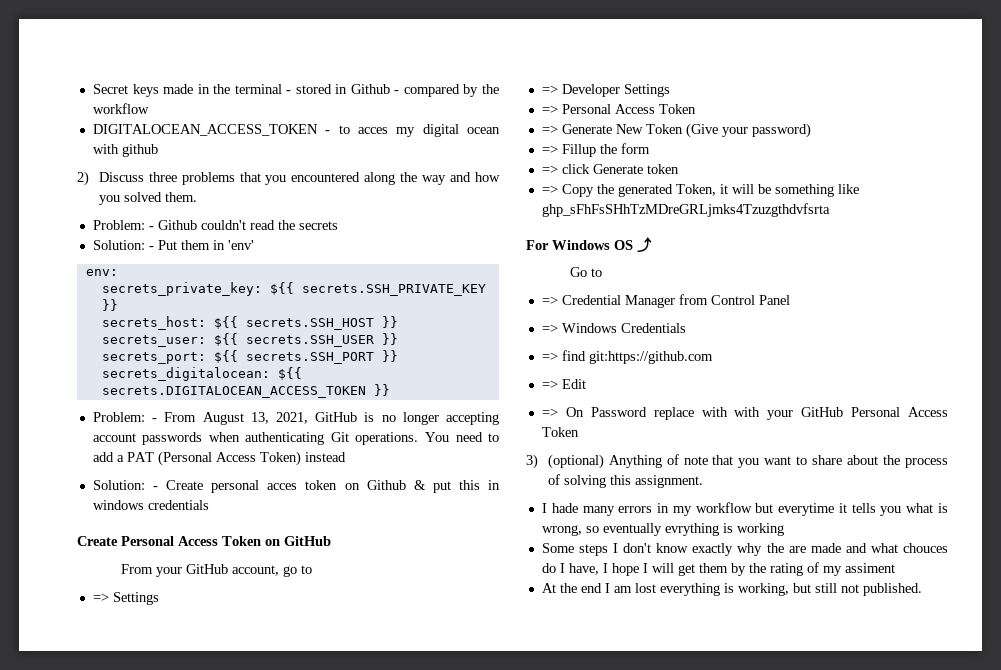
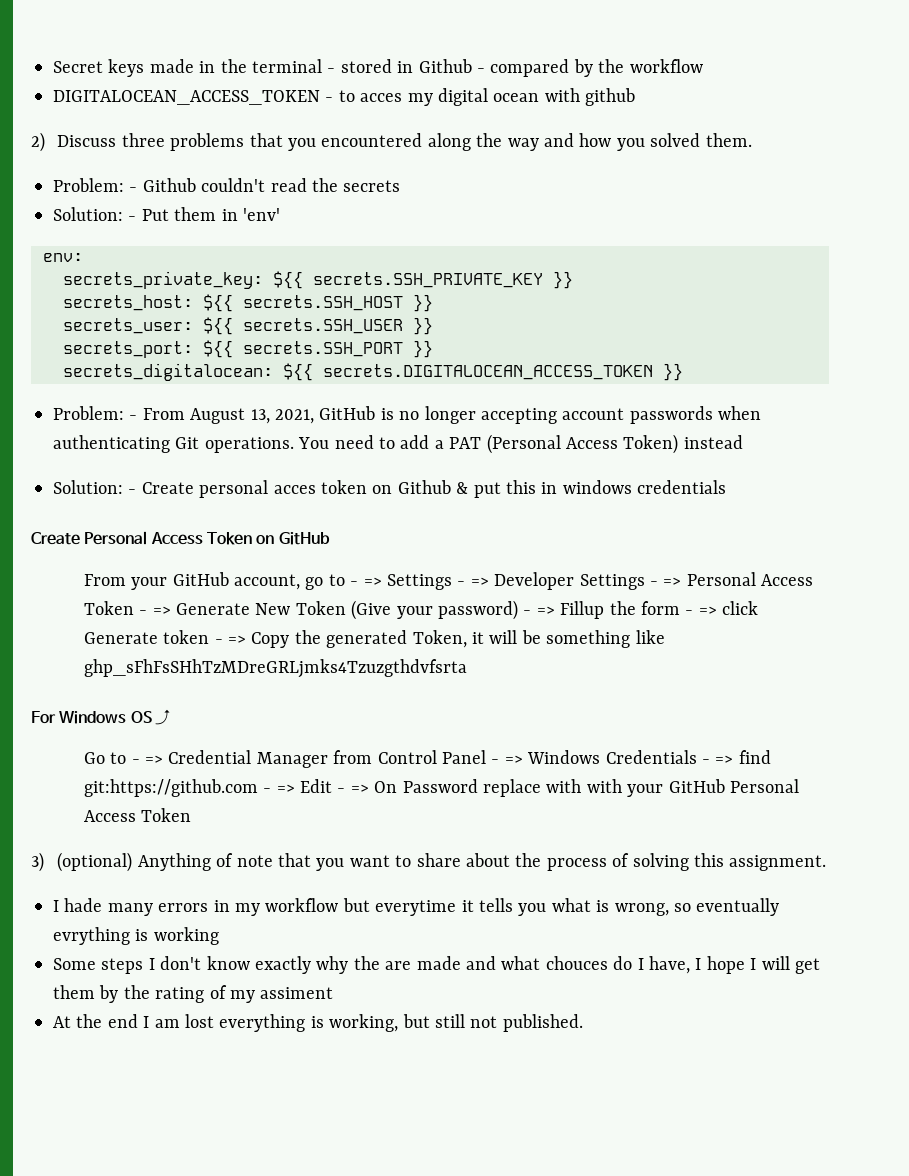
- From your GitHub account, go to
- => Settings
- => Developer Settings
- => Personal Access Token
- => Generate New Token (Give your password)
- => Fillup the form
- => click Generate token
- => Copy the generated Token, it will be something like ghp_sFhFsSHhTzMDreGRLjmks4Tzuzgthdvfsrta
+ From your GitHub account, go to - => Settings - => Developer Settings - => Personal Access Token - => Generate New Token (Give your password) - => Fillup the form - => click Generate token - => Copy the generated Token, it will be something like ghp_sFhFsSHhTzMDreGRLjmks4Tzuzgthdvfsrta
- Go to
- => Credential Manager from Control Panel
- => Windows Credentials
- => find git:https://github.com
- => Edit
- => On Password replace with with your GitHub Personal Access Token
+ Go to - => Credential Manager from Control Panel - => Windows Credentials - => find git:https://github.com - => Edit - => On Password replace with with your GitHub Personal Access Token

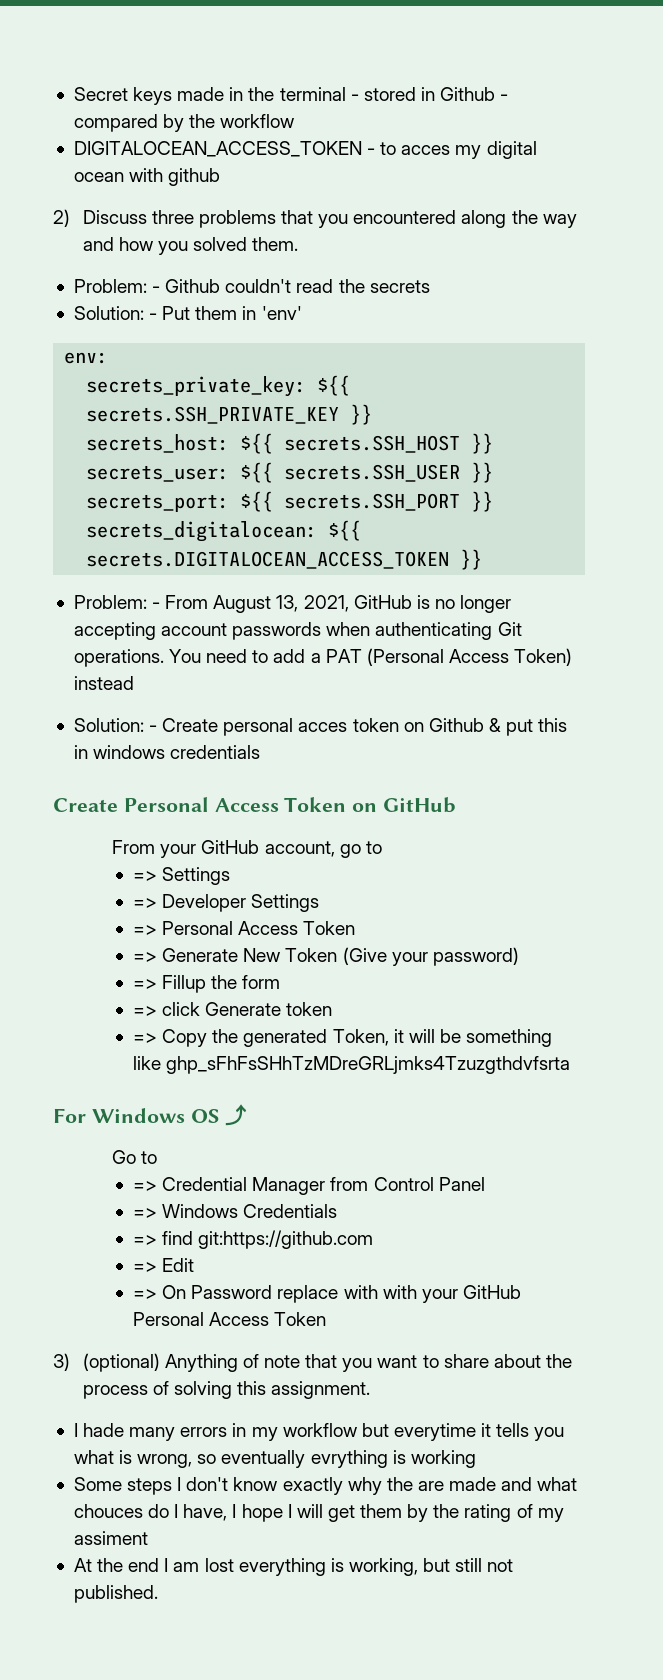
- From your GitHub account, go to - => Settings - => Developer Settings - => Personal Access Token - => Generate New Token (Give your password) - => Fillup the form - => click Generate token - => Copy the generated Token, it will be something like ghp_sFhFsSHhTzMDreGRLjmks4Tzuzgthdvfsrta
+ From your GitHub account, go to
+ => Settings
+ => Developer Settings
+ => Personal Access Token
+ => Generate New Token (Give your password)
+ => Fillup the form
+ => click Generate token
+ => Copy the generated Token, it will be something like ghp_sFhFsSHhTzMDreGRLjmks4Tzuzgthdvfsrta
- Go to - => Credential Manager from Control Panel - => Windows Credentials - => find git:https://github.com - => Edit - => On Password replace with with your GitHub Personal Access Token
+ Go to
+ => Credential Manager from Control Panel
+ => Windows Credentials
+ => find git:https://github.com
+ => Edit
+ => On Password replace with with your GitHub Personal Access Token

